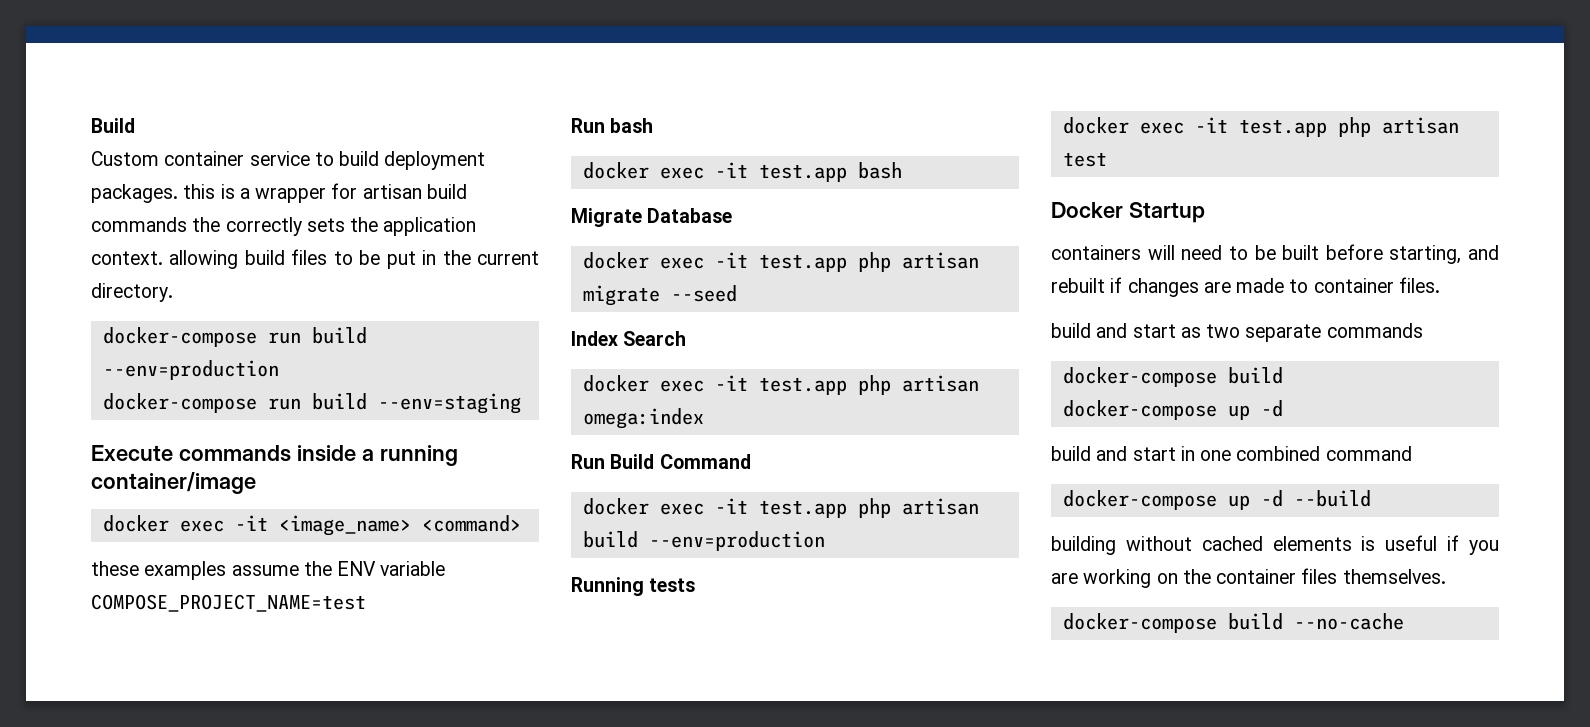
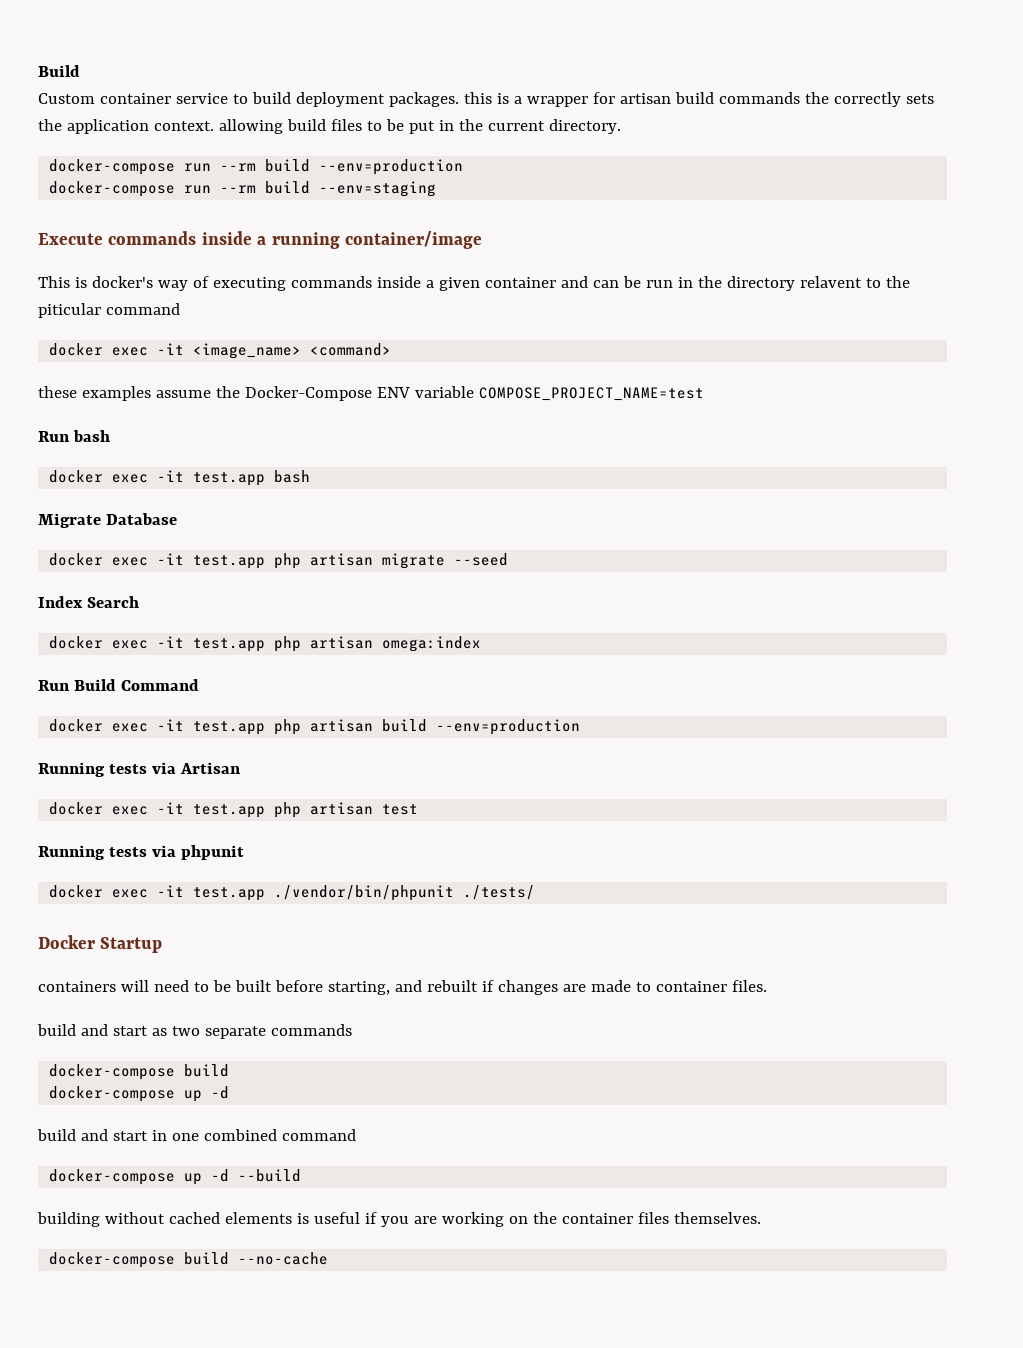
- docker-compose run build --env=production
+ docker-compose run --rm build --env=production
- docker-compose run build --env=staging
+ docker-compose run --rm build --env=staging
+ This is docker's way of executing commands inside a given container and can be run in the directory relavent to the piticular command
- these examples assume the ENV variable COMPOSE_PROJECT_NAME=test
+ these examples assume the Docker-Compose ENV variable COMPOSE_PROJECT_NAME=test
- Running tests
+ Running tests via Artisan
+ Running tests via phpunit
+ docker exec -it test.app ./vendor/bin/phpunit ./tests/

